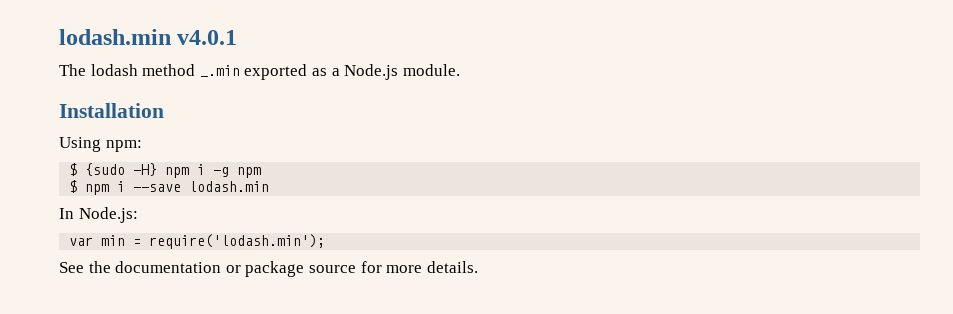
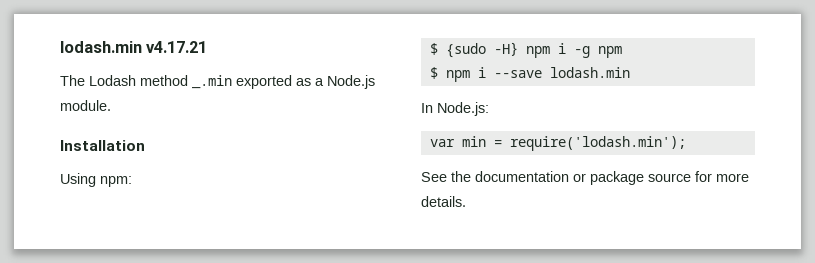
- lodash.min v4.0.1
+ lodash.min v4.17.21
- The lodash method _.min exported as a Node.js module.
+ The Lodash method _.min exported as a Node.js module.

